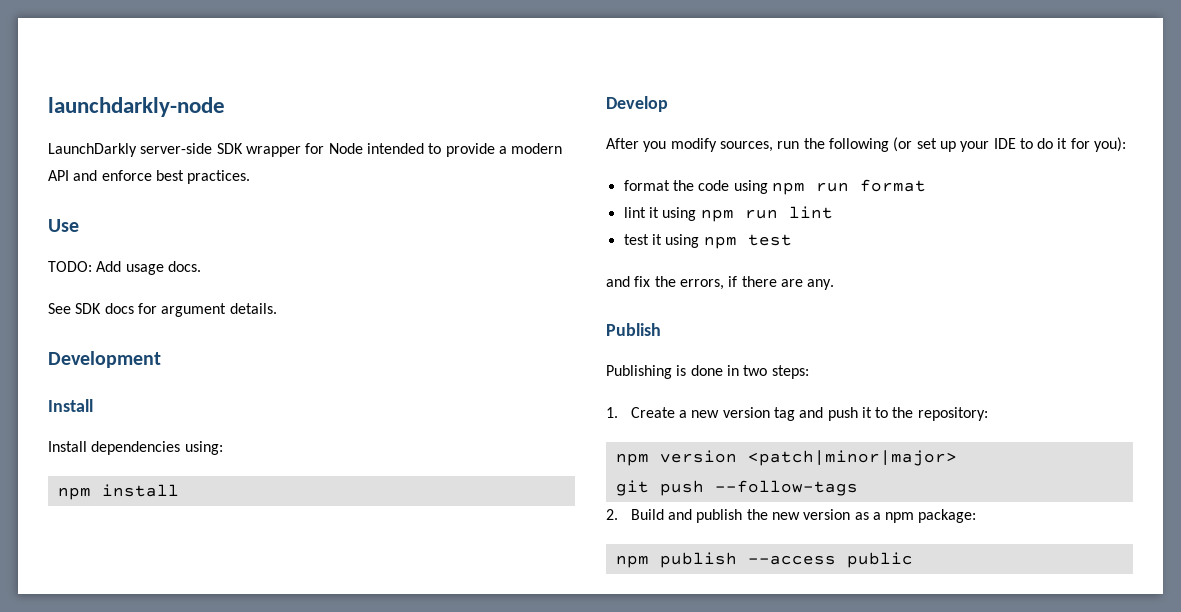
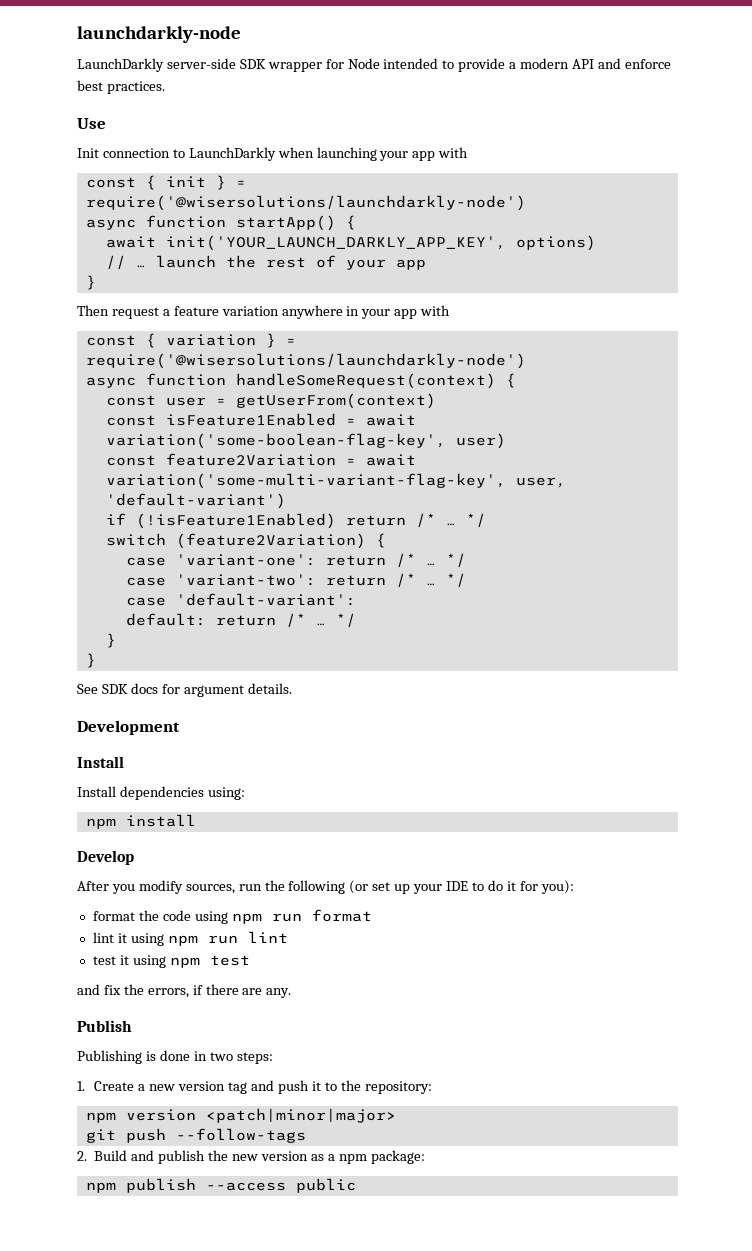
- TODO: Add usage docs.
+ Init connection to LaunchDarkly when launching your app with
+ const { init } = require('@wisersolutions/launchdarkly-node')
+ async function startApp() {
+ await init('YOUR_LAUNCH_DARKLY_APP_KEY', options)
+ // … launch the rest of your app
+ }
+ Then request a feature variation anywhere in your app with
+ const { variation } = require('@wisersolutions/launchdarkly-node')
+ async function handleSomeRequest(context) {
+ const user = getUserFrom(context)
+ const isFeature1Enabled = await variation('some-boolean-flag-key', user)
+ const feature2Variation = await variation('some-multi-variant-flag-key', user, 'default-variant')
+ if (!isFeature1Enabled) return /* … */
+ switch (feature2Variation) {
+ case 'variant-one': return /* … */
+ case 'variant-two': return /* … */
+ case 'default-variant':
+ default: return /* … */
+ }
+ }

